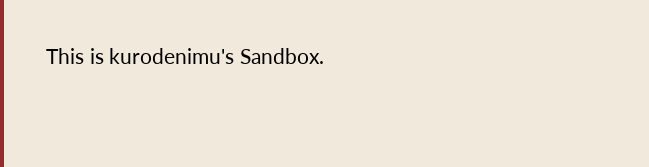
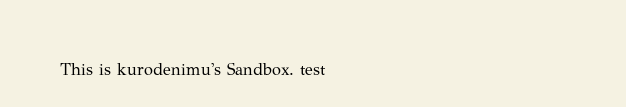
- This is kurodenimu's Sandbox.
+ This is kurodenimu's Sandbox. test

